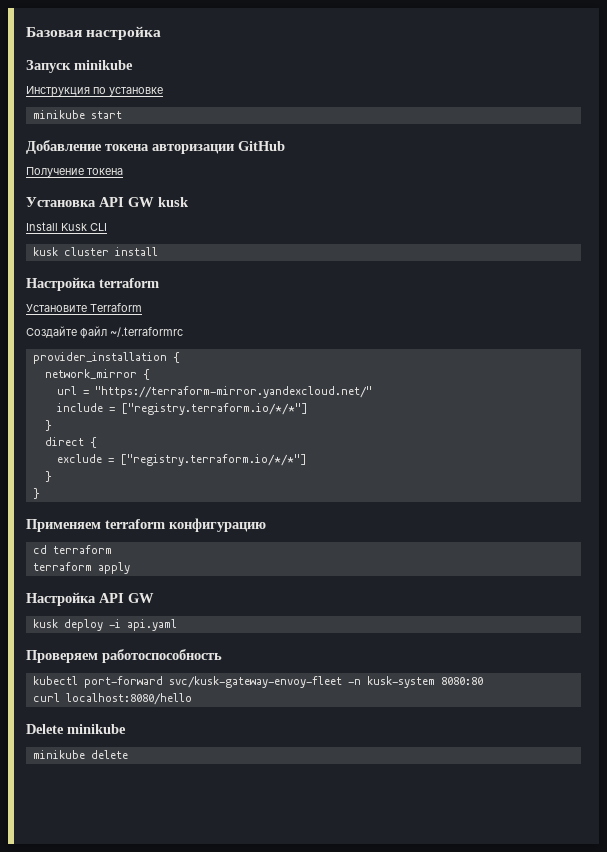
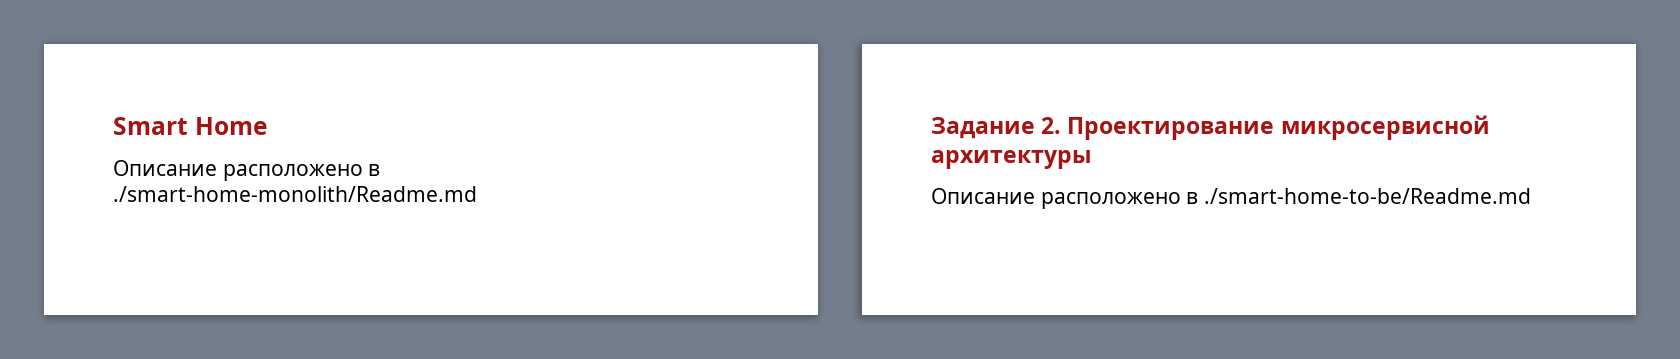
- Базовая настройка
- Запуск minikube
- Инструкция по установке
- minikube start
- Добавление токена авторизации GitHub
- Получение токена
- Установка API GW kusk
- Install Kusk CLI
- kusk cluster install
- Настройка terraform
- Установите Terraform
- Создайте файл ~/.terraformrc
- provider_installation {
- network_mirror {
- url = "https://terraform-mirror.yandexcloud.net/"
- include = ["registry.terraform.io/*/*"]
- }
- direct {
- exclude = ["registry.terraform.io/*/*"]
- }
- }
- Применяем terraform конфигурацию
- cd terraform
- terraform apply
- Настройка API GW
- kusk deploy -i api.yaml
- Проверяем работоспособность
- kubectl port-forward svc/kusk-gateway-envoy-fleet -n kusk-system 8080:80
- curl localhost:8080/hello
- Delete minikube
- minikube delete
+ Smart Home
+ Описание расположено в ./smart-home-monolith/Readme.md
+ Задание 2. Проектирование микросервисной архитектуры
+ Описание расположено в ./smart-home-to-be/Readme.md

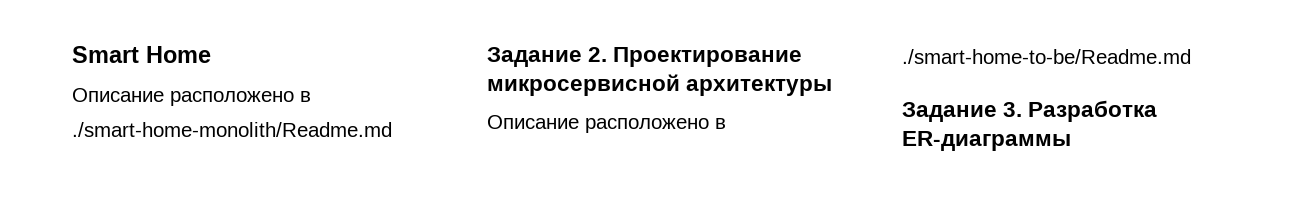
+ Задание 3. Разработка ER-диаграммы

